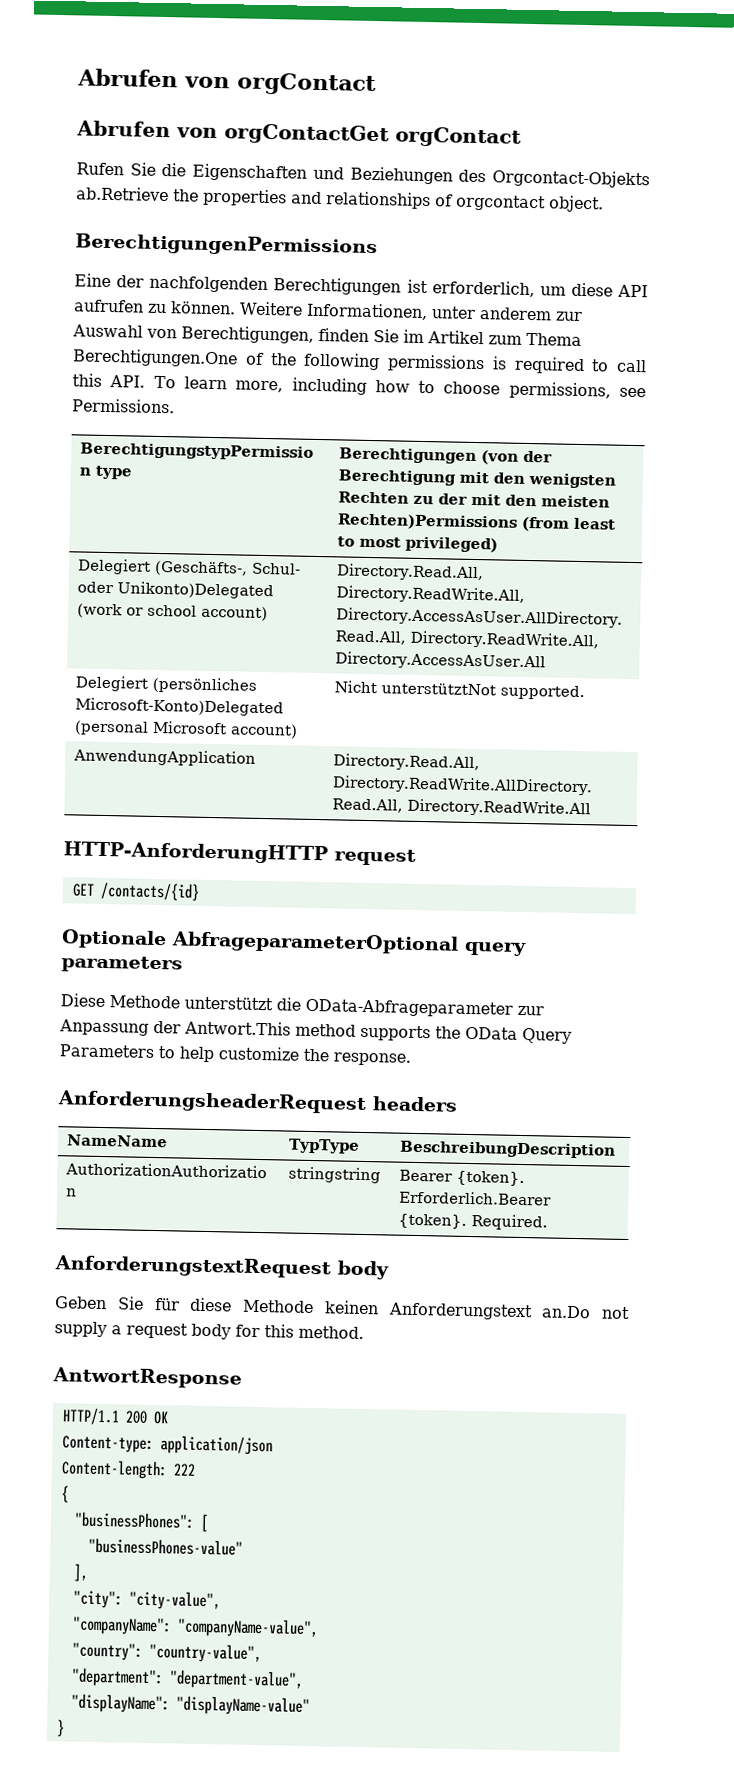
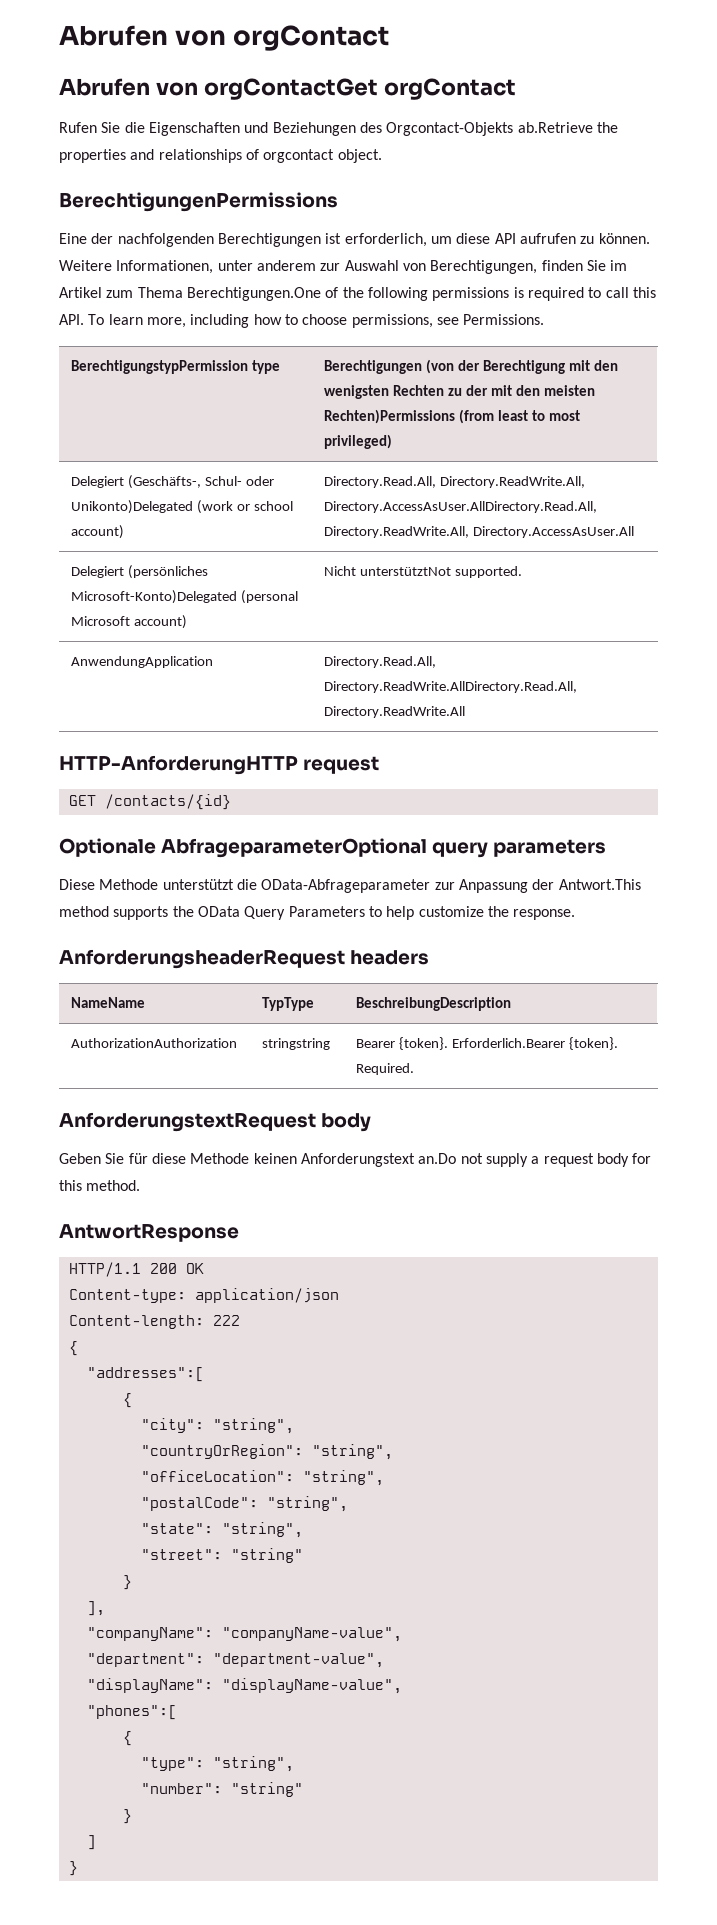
- "businessPhones": [
- "businessPhones-value"
+ "addresses":[
+ {
+ "city": "string",
+ "countryOrRegion": "string",
+ "officeLocation": "string",
+ "postalCode": "string",
+ "state": "string",
+ "street": "string"
+ }
- "city": "city-value",
- "country": "country-value",
- "displayName": "displayName-value"
+ "displayName": "displayName-value",
+ "phones":[
+ {
+ "type": "string",
+ "number": "string"
+ }
+ ]

